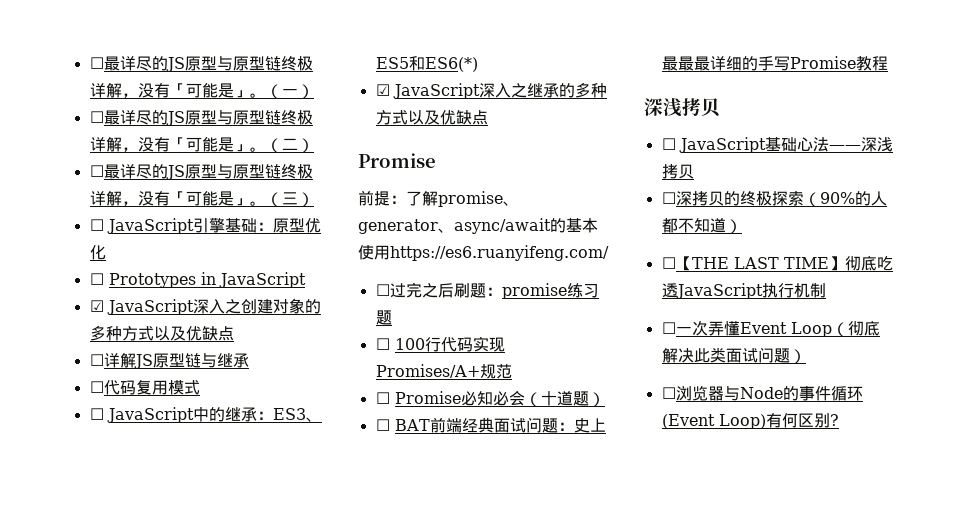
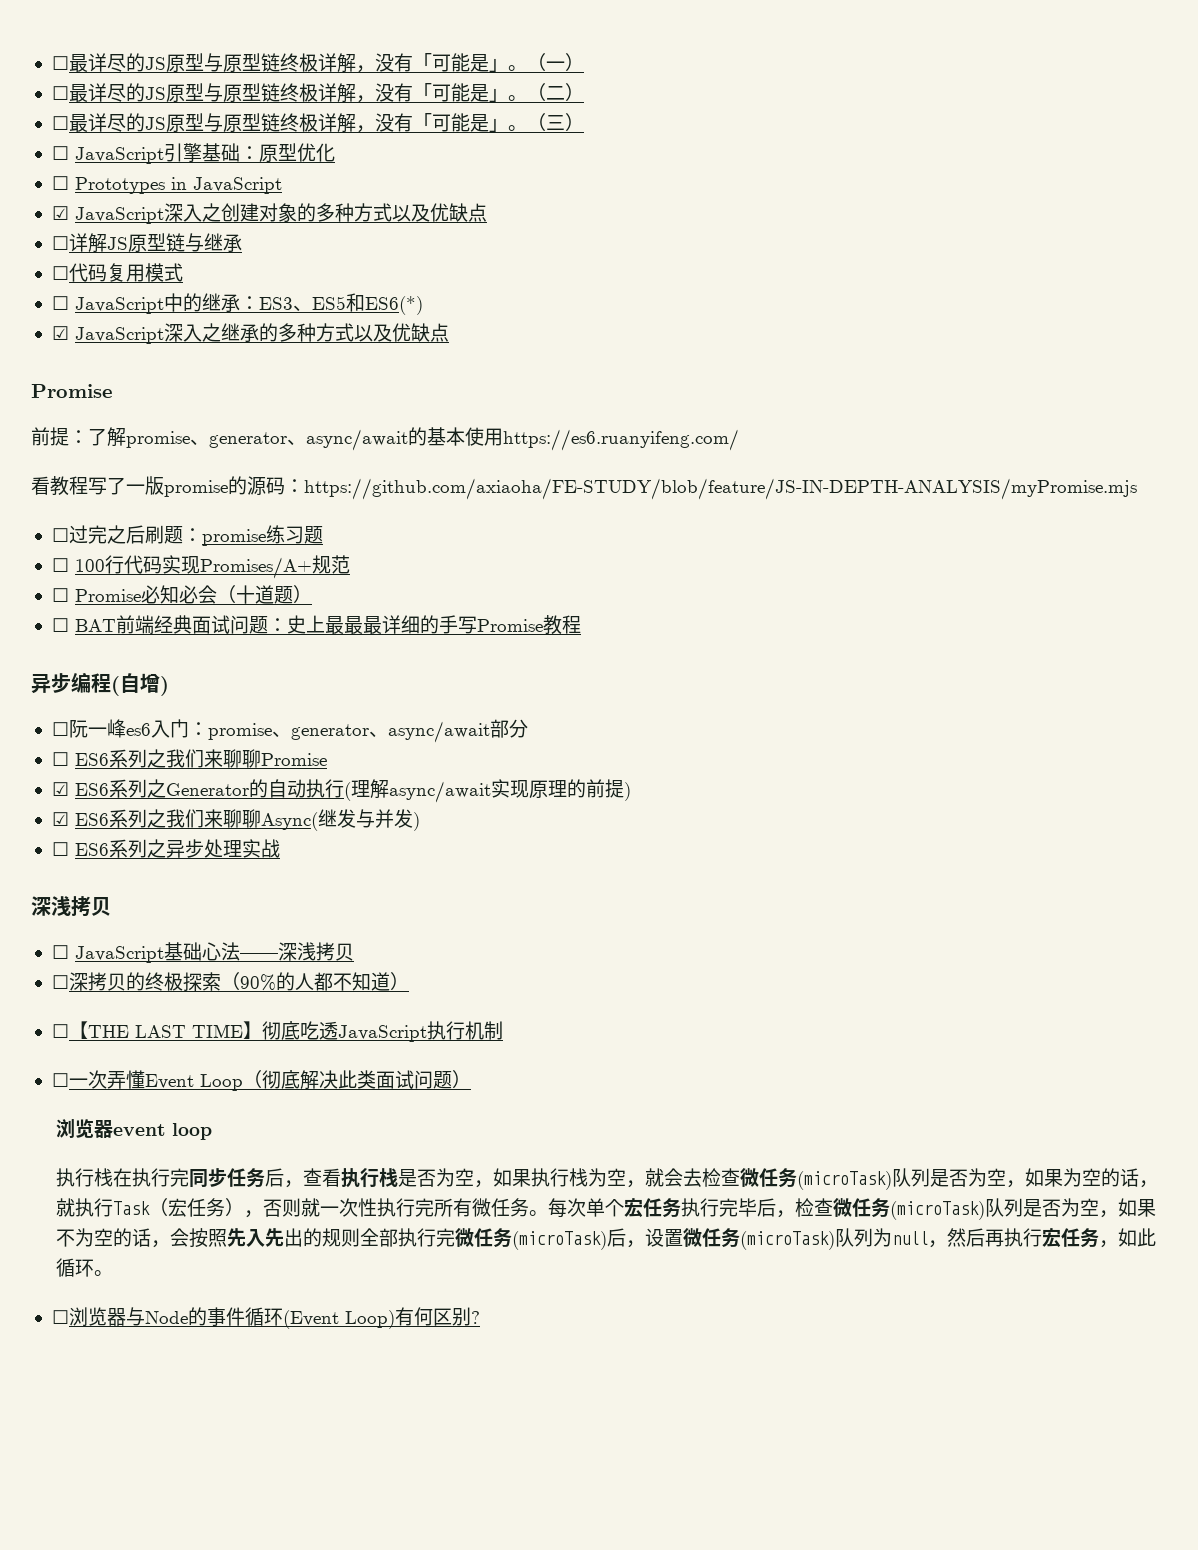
+ 看教程写了一版promise的源码：https://github.com/axiaoha/FE-STUDY/blob/feature/JS-IN-DEPTH-ANALYSIS/myPromise.mjs
+ 异步编程(自增)
+ ☐阮一峰es6入门：promise、generator、async/await部分
+ ☐ ES6系列之我们来聊聊Promise
+ ☑ ES6系列之Generator的自动执行(理解async/await实现原理的前提)
+ ☑ ES6系列之我们来聊聊Async(继发与并发)
+ ☐ ES6系列之异步处理实战
+ 浏览器event loop
+ 执行栈在执行完同步任务后，查看执行栈是否为空，如果执行栈为空，就会去检查微任务(microTask)队列是否为空，如果为空的话，就执行Task（宏任务），否则就一次性执行完所有微任务。每次单个宏任务执行完毕后，检查微任务(microTask)队列是否为空，如果不为空的话，会按照先入先出的规则全部执行完微任务(microTask)后，设置微任务(microTask)队列为null，然后再执行宏任务，如此循环。

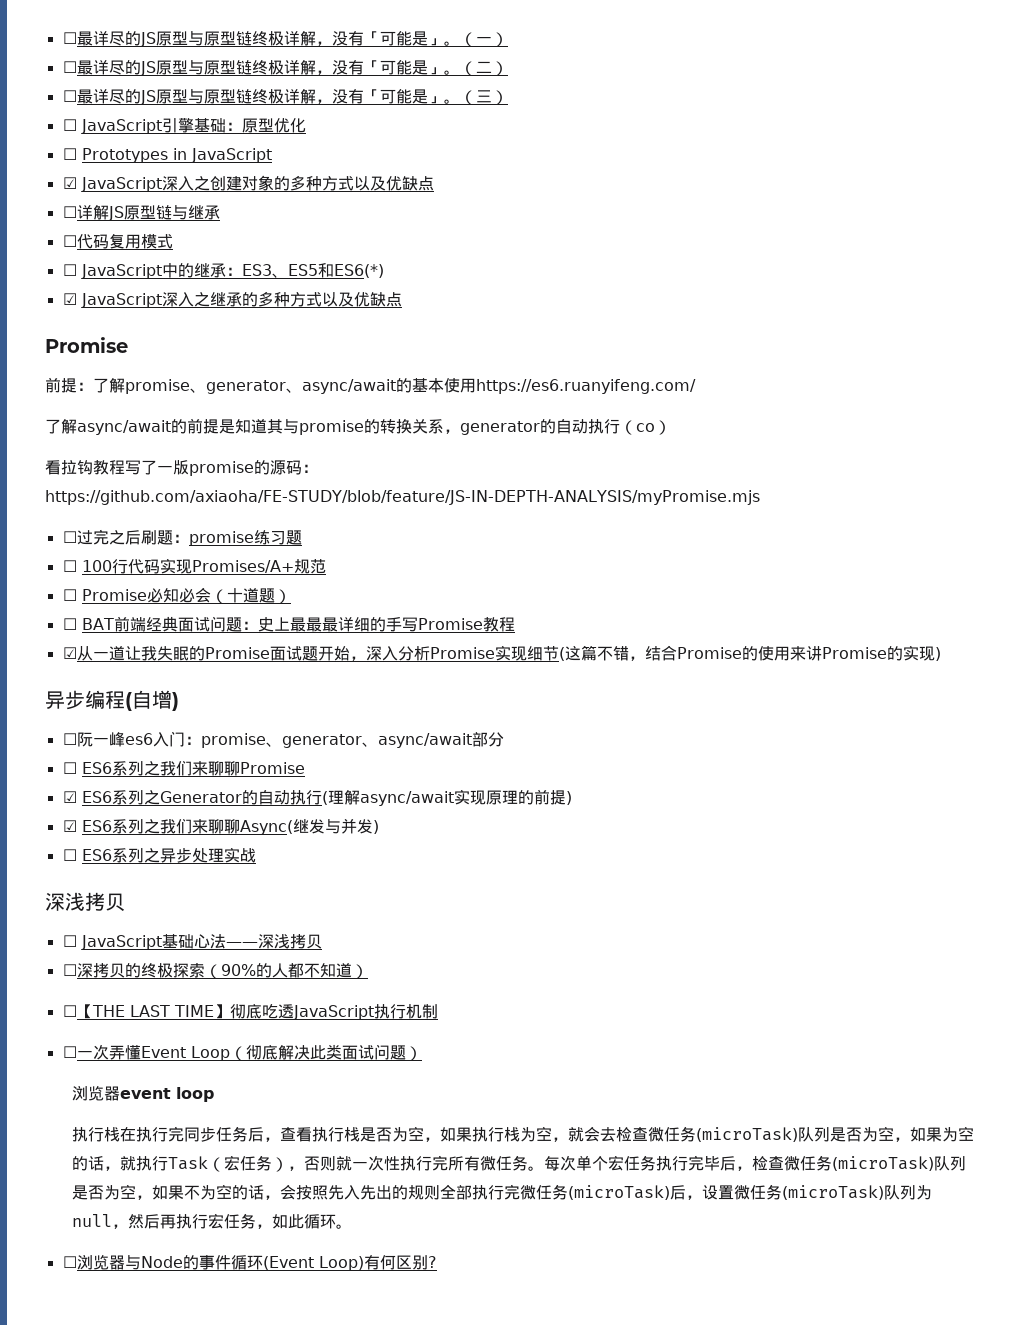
- 看教程写了一版promise的源码：https://github.com/axiaoha/FE-STUDY/blob/feature/JS-IN-DEPTH-ANALYSIS/myPromise.mjs
+ 了解async/await的前提是知道其与promise的转换关系，generator的自动执行（co）
+ 看拉钩教程写了一版promise的源码：https://github.com/axiaoha/FE-STUDY/blob/feature/JS-IN-DEPTH-ANALYSIS/myPromise.mjs
+ ☑从一道让我失眠的Promise面试题开始，深入分析Promise实现细节(这篇不错，结合Promise的使用来讲Promise的实现)

